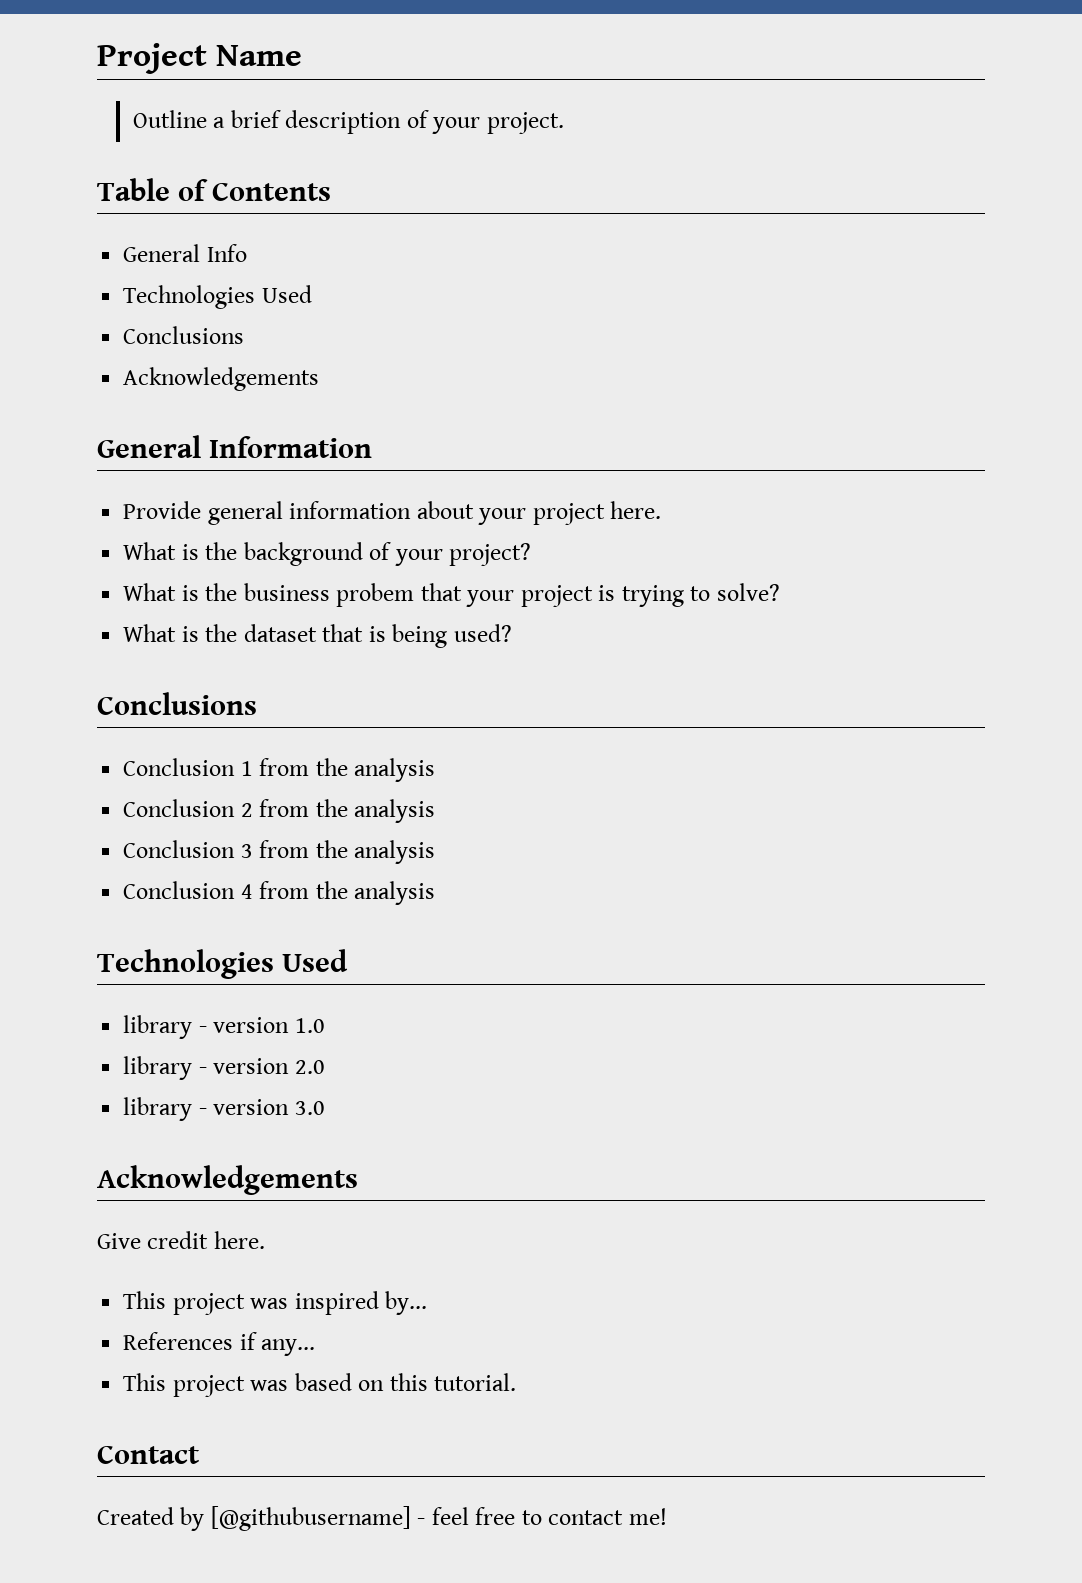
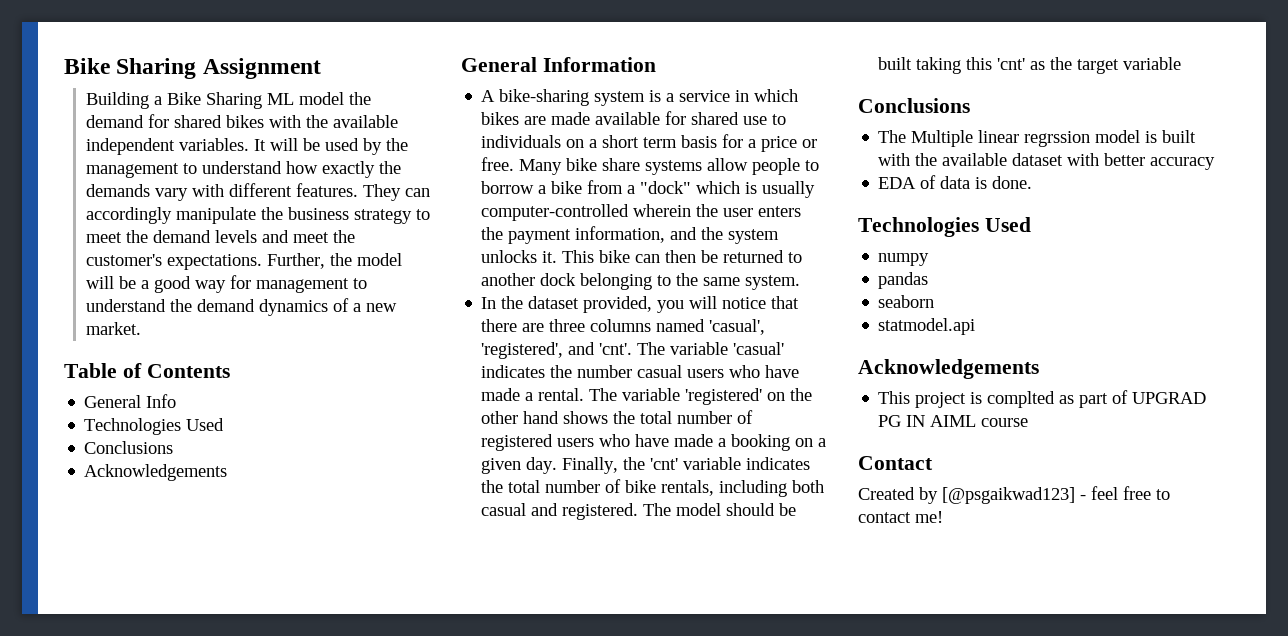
- Project Name
- Outline a brief description of your project.
+ Bike Sharing Assignment
+ Building a Bike Sharing ML model the demand for shared bikes with the available independent variables. It will be used by the management to understand how exactly the demands vary with different features. They can accordingly manipulate the business strategy to meet the demand levels and meet the customer's expectations. Further, the model will be a good way for management to understand the demand dynamics of a new market.
- Provide general information about your project here.
- What is the background of your project?
- What is the business probem that your project is trying to solve?
- What is the dataset that is being used?
+ A bike-sharing system is a service in which bikes are made available for shared use to individuals on a short term basis for a price or free. Many bike share systems allow people to borrow a bike from a "dock" which is usually computer-controlled wherein the user enters the payment information, and the system unlocks it. This bike can then be returned to another dock belonging to the same system.
+ In the dataset provided, you will notice that there are three columns named 'casual', 'registered', and 'cnt'. The variable 'casual' indicates the number casual users who have made a rental. The variable 'registered' on the other hand shows the total number of registered users who have made a booking on a given day. Finally, the 'cnt' variable indicates the total number of bike rentals, including both casual and registered. The model should be built taking this 'cnt' as the target variable
  Conclusions
- Conclusion 1 from the analysis
- Conclusion 2 from the analysis
- Conclusion 3 from the analysis
- Conclusion 4 from the analysis
+ The Multiple linear regrssion model is built with the available dataset with better accuracy
+ EDA of data is done.
  Technologies Used
- library - version 1.0
- library - version 2.0
- library - version 3.0
+ numpy
+ pandas
+ seaborn
+ statmodel.api
  Acknowledgements
- Give credit here.
- This project was inspired by...
- References if any...
- This project was based on this tutorial.
+ This project is complted as part of UPGRAD PG IN AIML course
- Created by [@githubusername] - feel free to contact me!
+ Created by [@psgaikwad123] - feel free to contact me!

